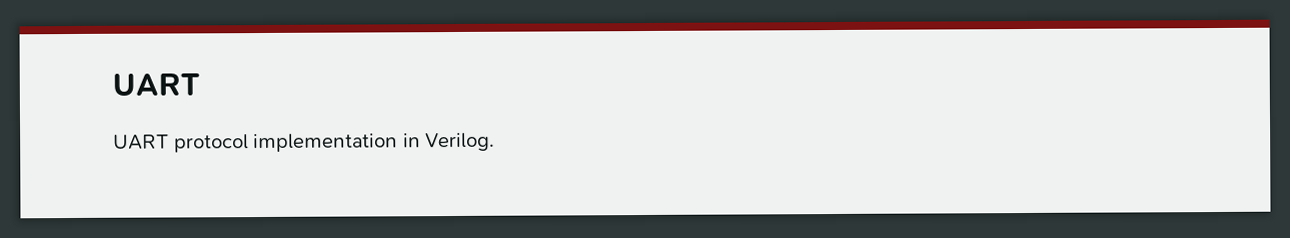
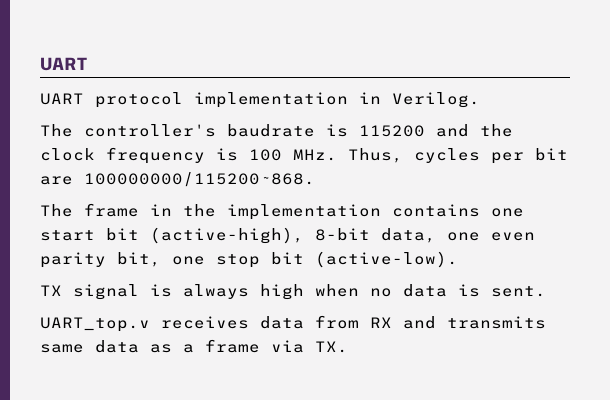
+ The controller's baudrate is 115200 and the clock frequency is 100 MHz. Thus, cycles per bit are 100000000/115200~868.
+ The frame in the implementation contains one start bit (active-high), 8-bit data, one even parity bit, one stop bit (active-low).
+ TX signal is always high when no data is sent.
+ UART_top.v receives data from RX and transmits same data as a frame via TX.

